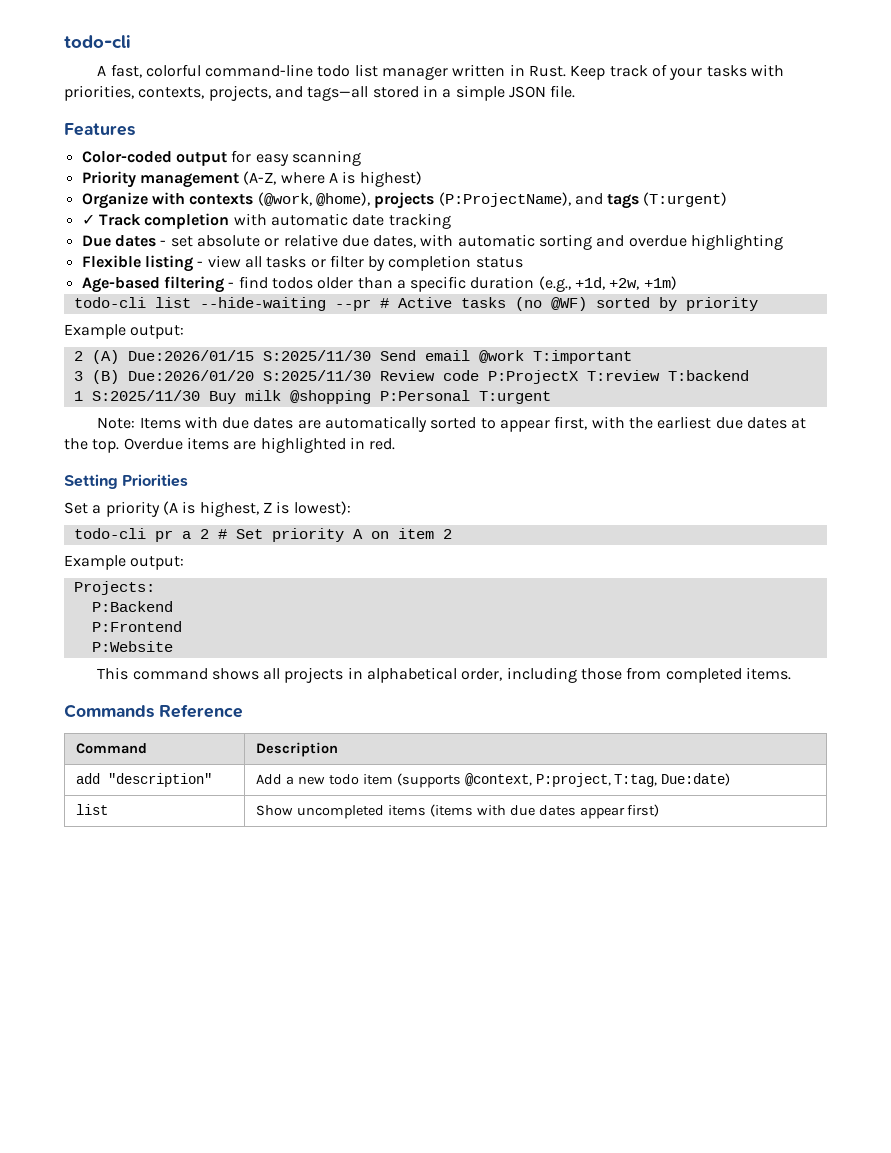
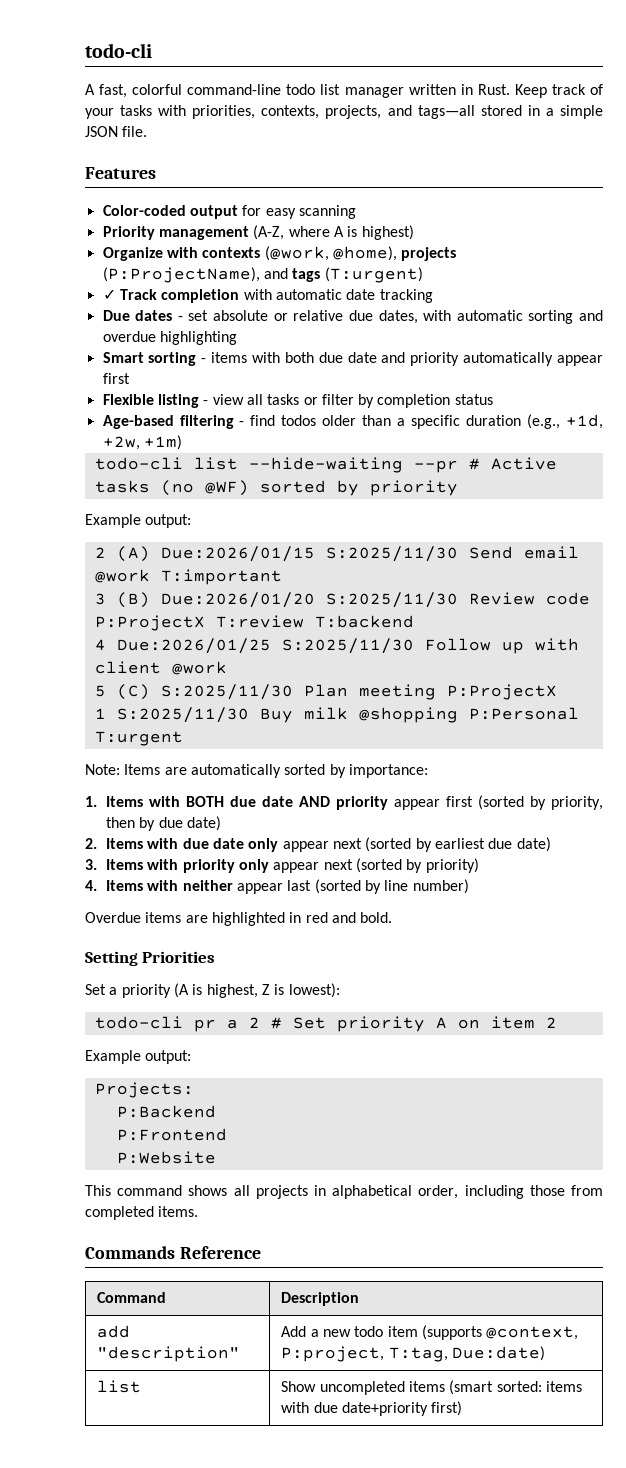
+ Smart sorting - items with both due date and priority automatically appear first
+ 4 Due:2026/01/25 S:2025/11/30 Follow up with client @work
+ 5 (C) S:2025/11/30 Plan meeting P:ProjectX
- Note: Items with due dates are automatically sorted to appear first, with the earliest due dates at the top. Overdue items are highlighted in red.
+ Note: Items are automatically sorted by importance:
+ 1. Items with BOTH due date AND priority appear first (sorted by priority, then by due date)
+ 2. Items with due date only appear next (sorted by earliest due date)
+ 3. Items with priority only appear next (sorted by priority)
+ 4. Items with neither appear last (sorted by line number)
+ Overdue items are highlighted in red and bold.
- list | Show uncompleted items (items with due dates appear first)
+ list | Show uncompleted items (smart sorted: items with due date+priority first)

